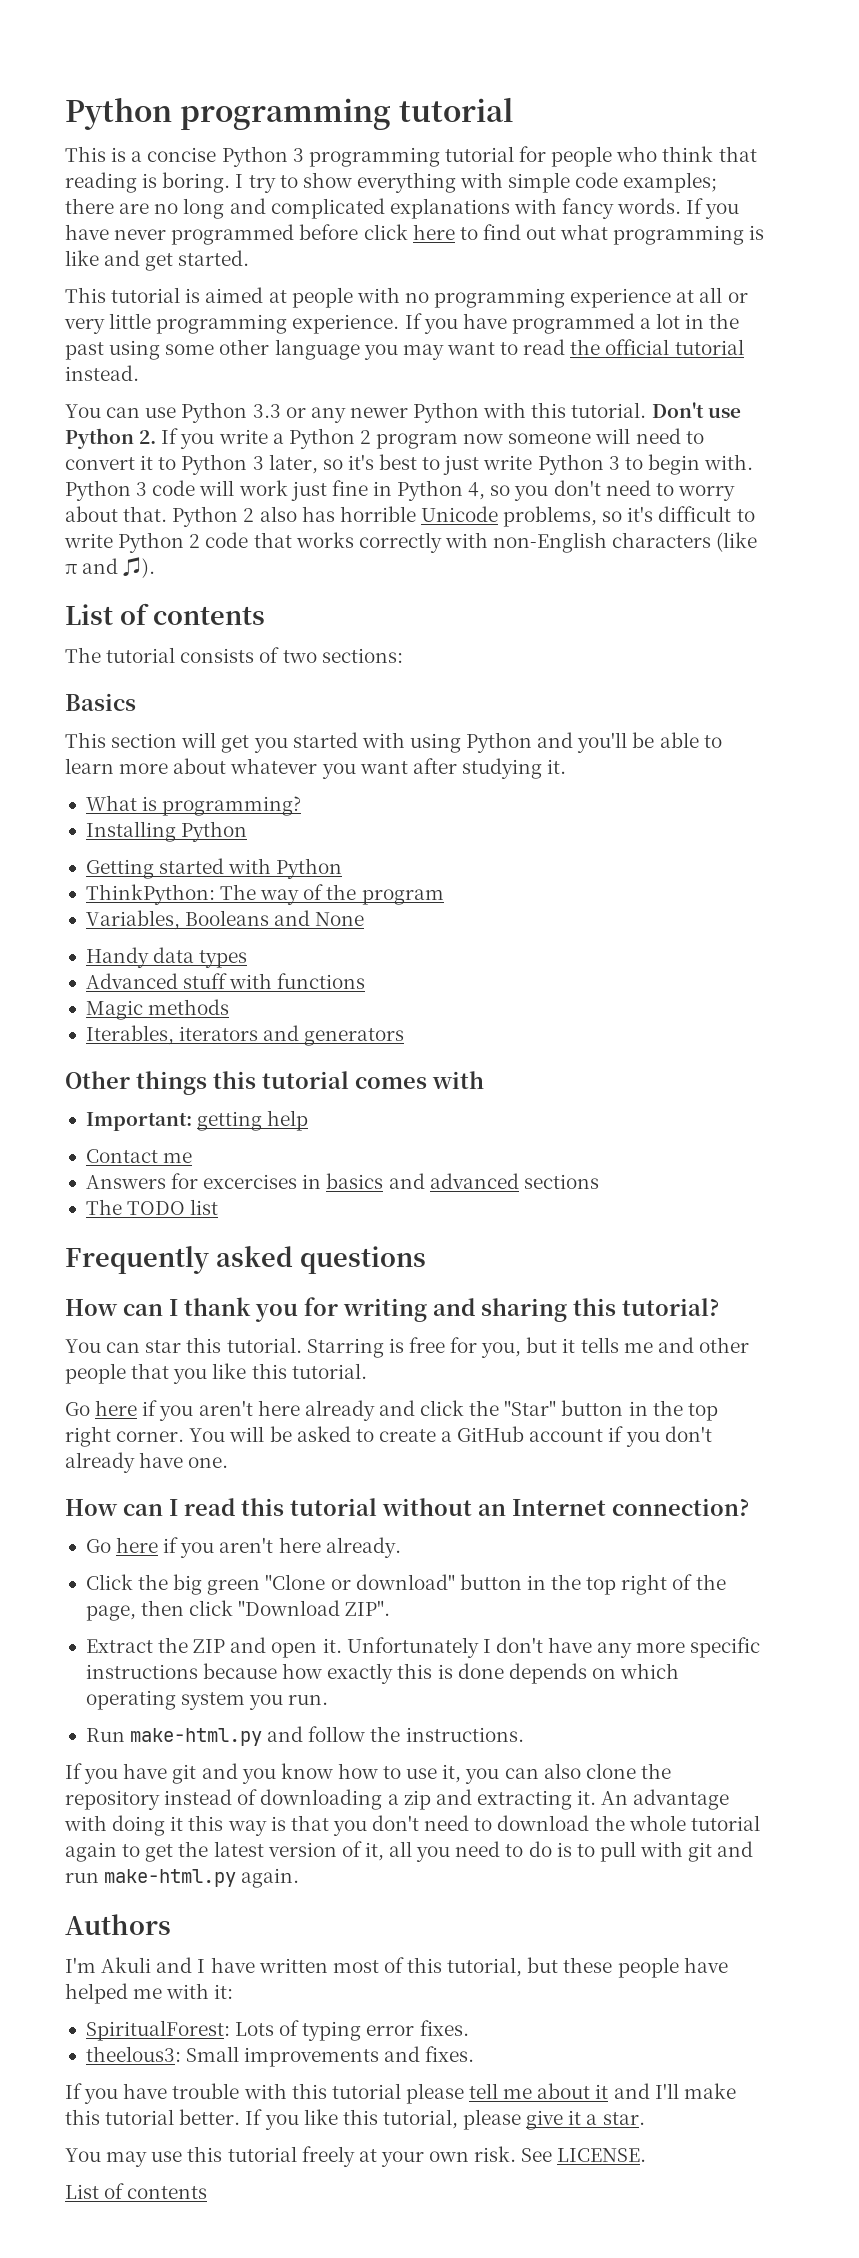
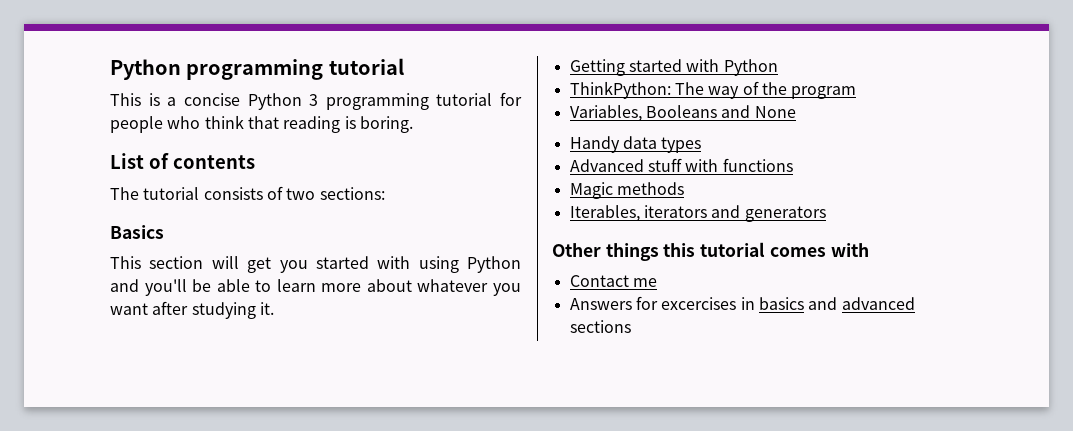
- I try to show everything with simple code examples; there are no long and complicated explanations with fancy words. If you have never programmed before click here to find out what programming is like and get started.
- This tutorial is aimed at people with no programming experience at all or very little programming experience. If you have programmed a lot in the past using some other language you may want to read the official tutorial instead.
- You can use Python 3.3 or any newer Python with this tutorial. Don't use Python 2. If you write a Python 2 program now someone will need to convert it to Python 3 later, so it's best to just write Python 3 to begin with. Python 3 code will work just fine in Python 4, so you don't need to worry about that. Python 2 also has horrible Unicode problems, so it's difficult to write Python 2 code that works correctly with non-English characters (like π and ♫).
- What is programming?
- Installing Python
- Important: getting help
- The TODO list
- Frequently asked questions
- How can I thank you for writing and sharing this tutorial?
- You can star this tutorial. Starring is free for you, but it tells me and other people that you like this tutorial.
- Go here if you aren't here already and click the "Star" button in the top right corner. You will be asked to create a GitHub account if you don't already have one.
- How can I read this tutorial without an Internet connection?
- Go here if you aren't here already.
- Click the big green "Clone or download" button in the top right of the page, then click "Download ZIP".
- Extract the ZIP and open it. Unfortunately I don't have any more specific instructions because how exactly this is done depends on which operating system you run.
- Run make-html.py and follow the instructions.
- If you have git and you know how to use it, you can also clone the repository instead of downloading a zip and extracting it. An advantage with doing it this way is that you don't need to download the whole tutorial again to get the latest version of it, all you need to do is to pull with git and run make-html.py again.
- Authors
- I'm Akuli and I have written most of this tutorial, but these people have helped me with it:
- SpiritualForest: Lots of typing error fixes.
- theelous3: Small improvements and fixes.
- If you have trouble with this tutorial please tell me about it and I'll make this tutorial better. If you like this tutorial, please give it a star.
- You may use this tutorial freely at your own risk. See LICENSE.
- List of contents

